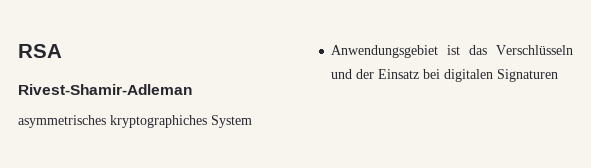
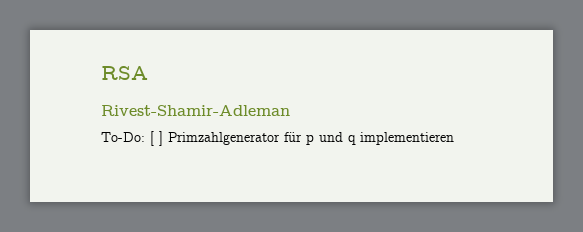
- asymmetrisches kryptographiches System
- Anwendungsgebiet ist das Verschlüsseln und der Einsatz bei digitalen Signaturen
+ To-Do: [ ] Primzahlgenerator für p und q implementieren

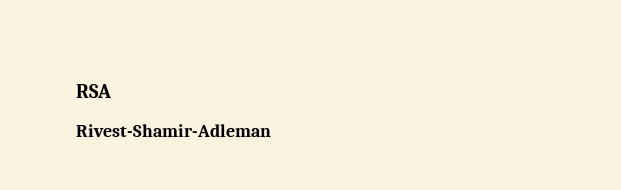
- To-Do: [ ] Primzahlgenerator für p und q implementieren

